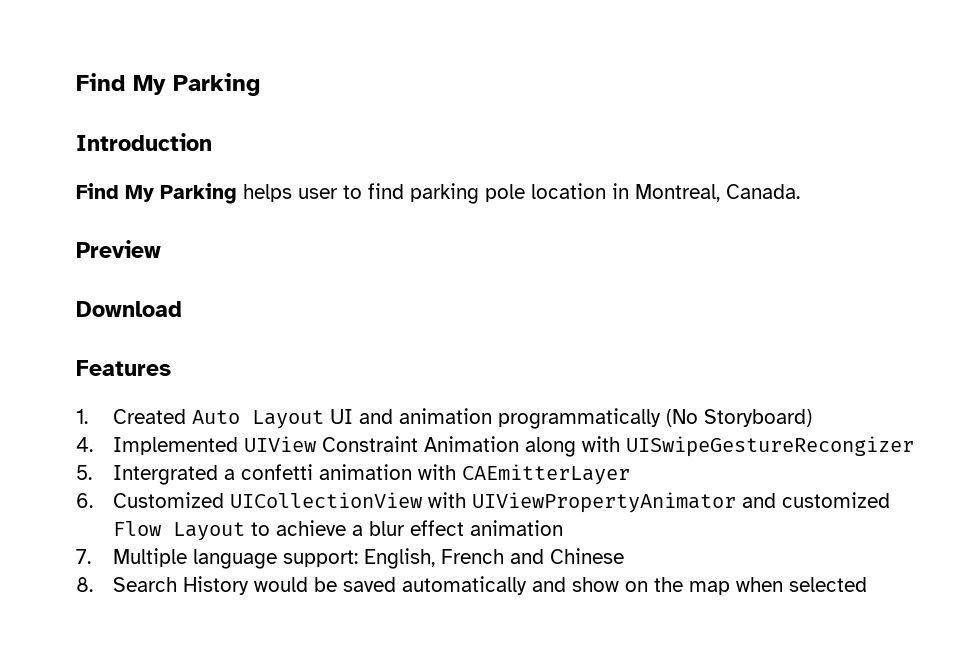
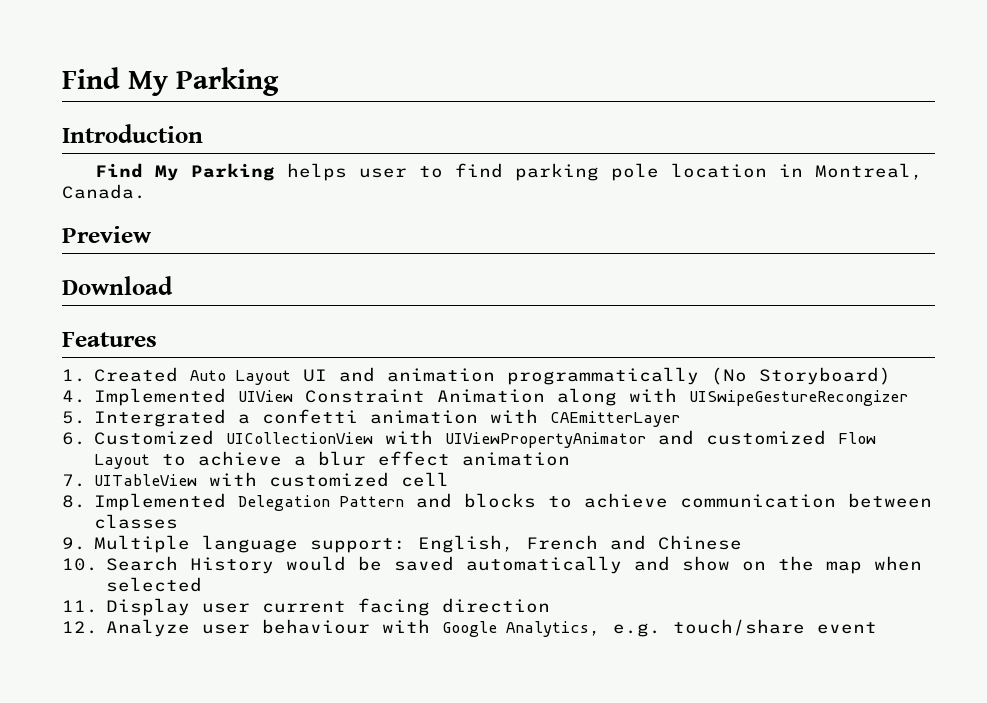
- 7. Multiple language support: English, French and Chinese
+ 7. UITableView with customized cell
+ 8. Implemented Delegation Pattern and blocks to achieve communication between classes
+ 9. Multiple language support: English, French and Chinese
- 8. Search History would be saved automatically and show on the map when selected
+ 10. Search History would be saved automatically and show on the map when selected
+ 11. Display user current facing direction
+ 12. Analyze user behaviour with Google Analytics, e.g. touch/share event

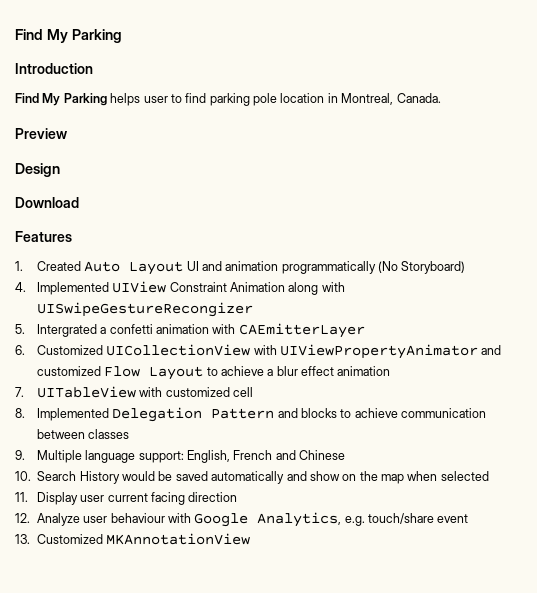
+ Design
+ 13. Customized MKAnnotationView

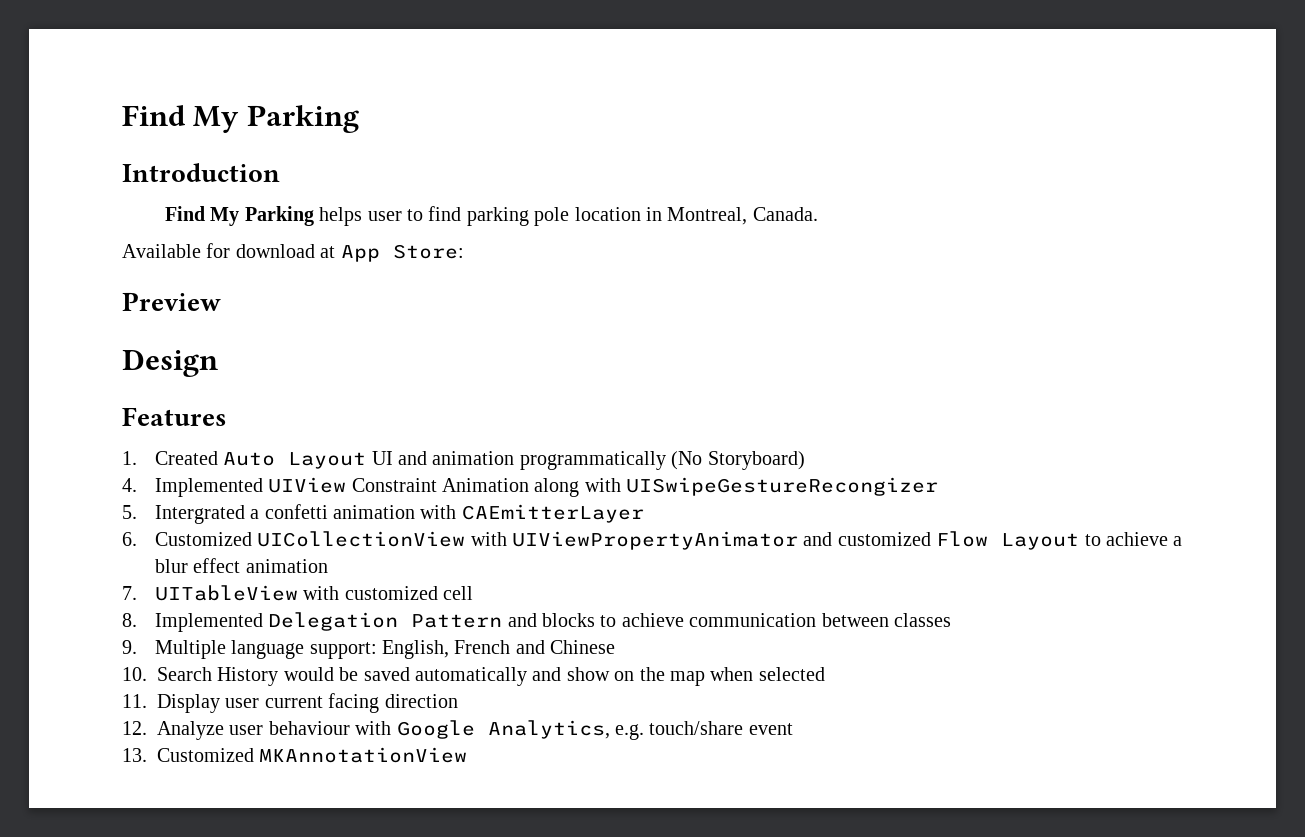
+ Available for download at App Store:
- Download

